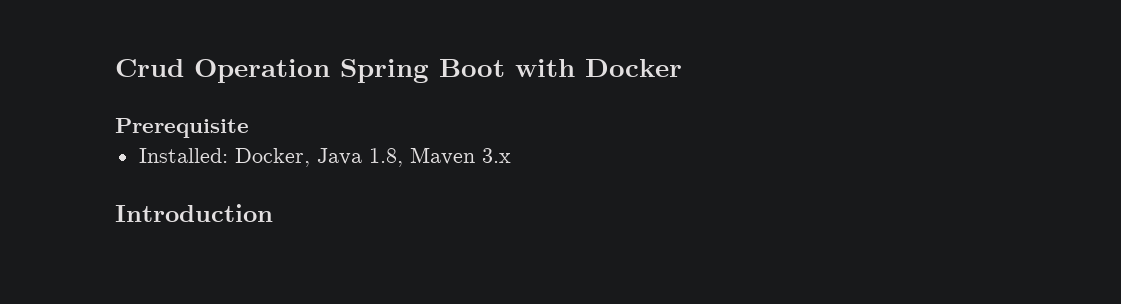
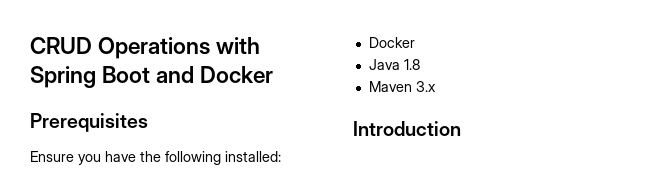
- Crud Operation Spring Boot with Docker
- Prerequisite
- Installed: Docker, Java 1.8, Maven 3.x
+ CRUD Operations with Spring Boot and Docker
+ Prerequisites
+ Ensure you have the following installed:
+ Docker
+ Java 1.8
+ Maven 3.x

